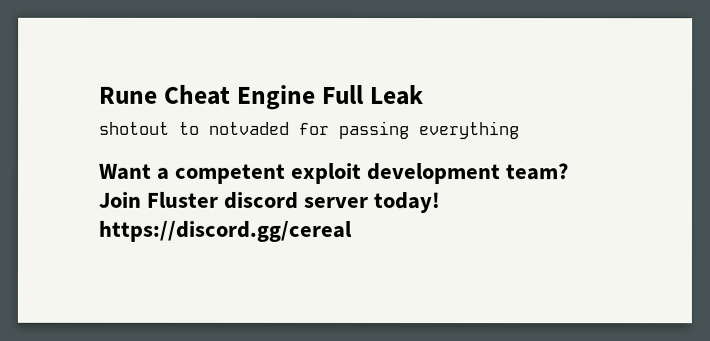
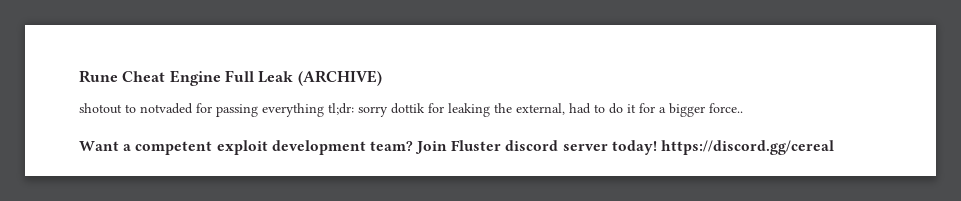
- Rune Cheat Engine Full Leak
+ Rune Cheat Engine Full Leak (ARCHIVE)
- shotout to notvaded for passing everything
+ shotout to notvaded for passing everything tl;dr: sorry dottik for leaking the external, had to do it for a bigger force..

